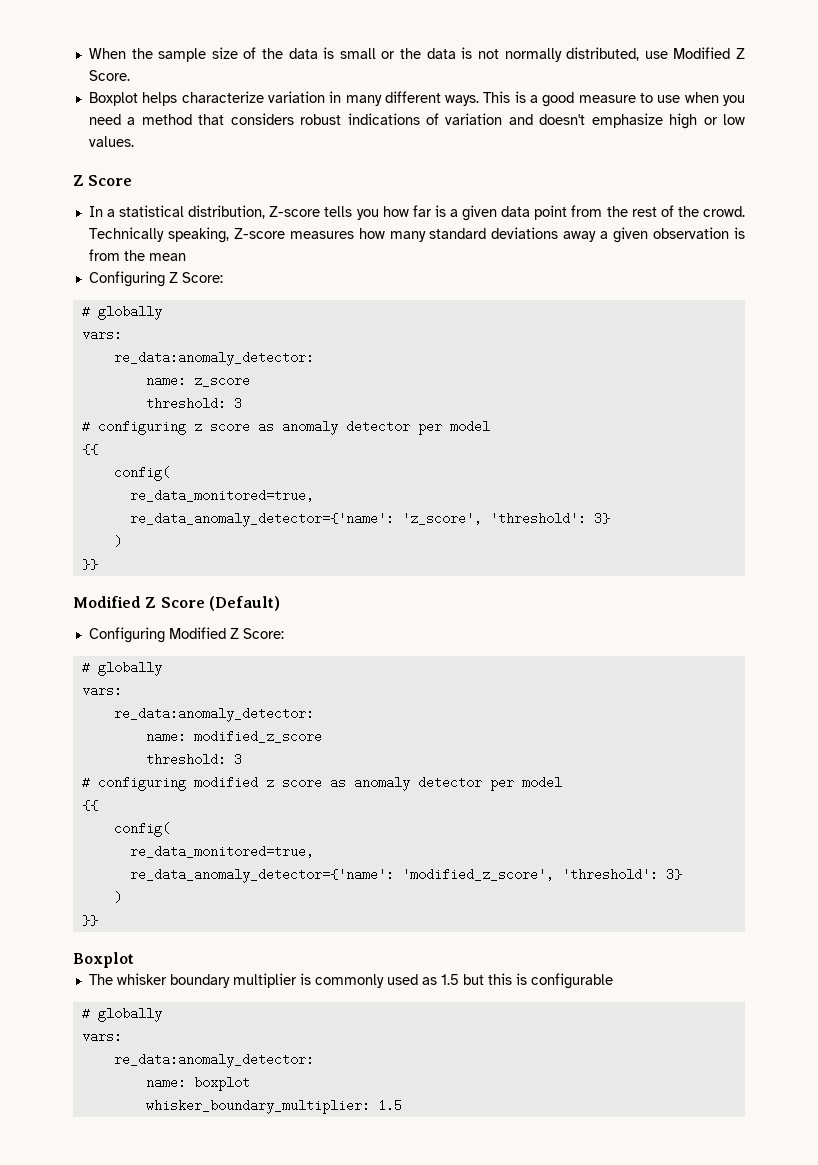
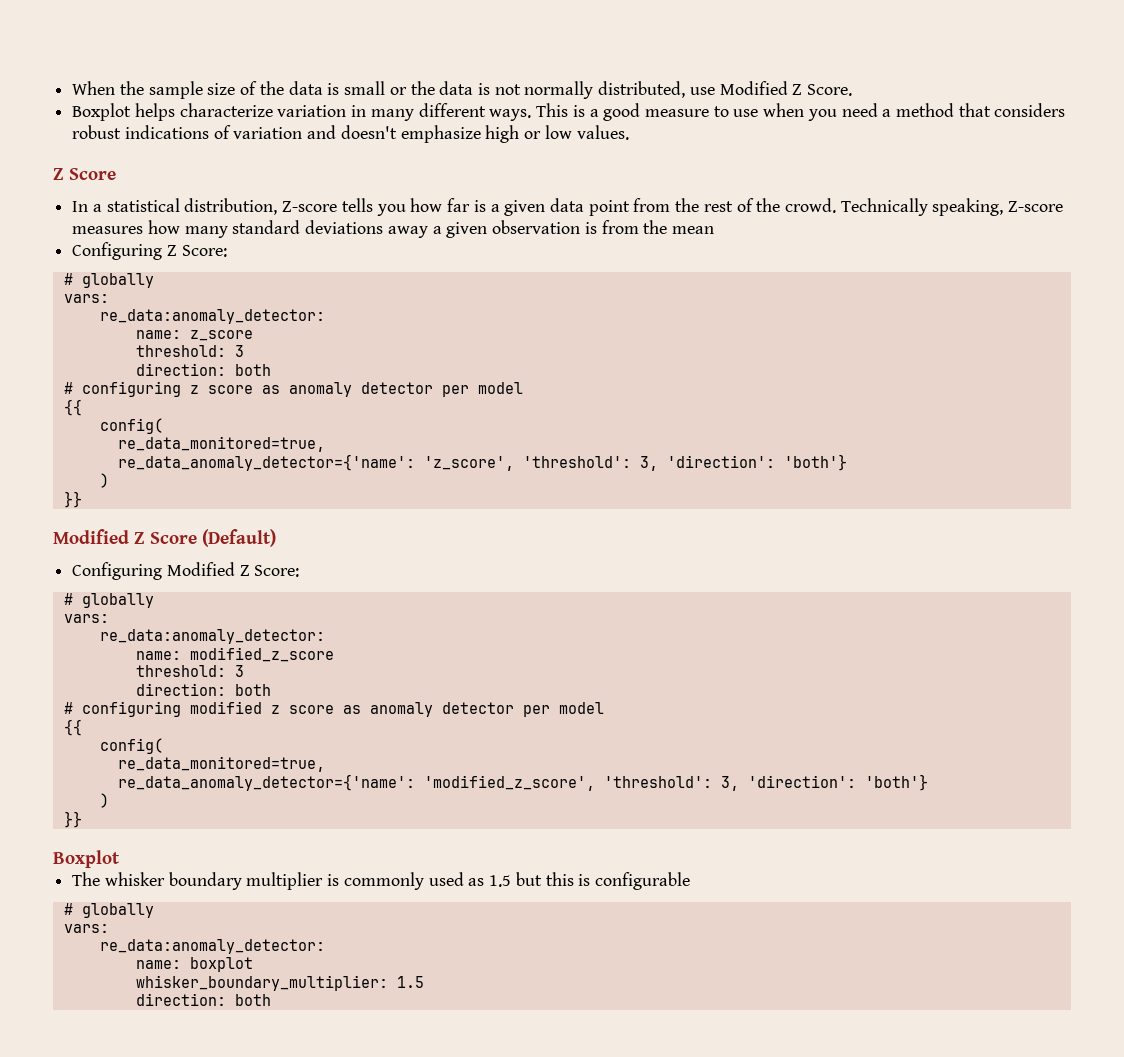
  name: z_score
  threshold: 3
+ direction: both
- re_data_anomaly_detector={'name': 'z_score', 'threshold': 3}
+ re_data_anomaly_detector={'name': 'z_score', 'threshold': 3, 'direction': 'both'}
  name: modified_z_score
  threshold: 3
+ direction: both
- re_data_anomaly_detector={'name': 'modified_z_score', 'threshold': 3}
+ re_data_anomaly_detector={'name': 'modified_z_score', 'threshold': 3, 'direction': 'both'}
  whisker_boundary_multiplier: 1.5
+ direction: both

